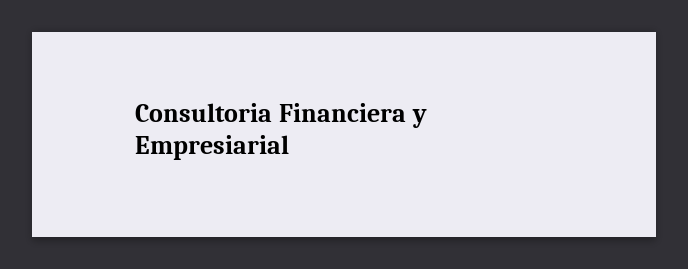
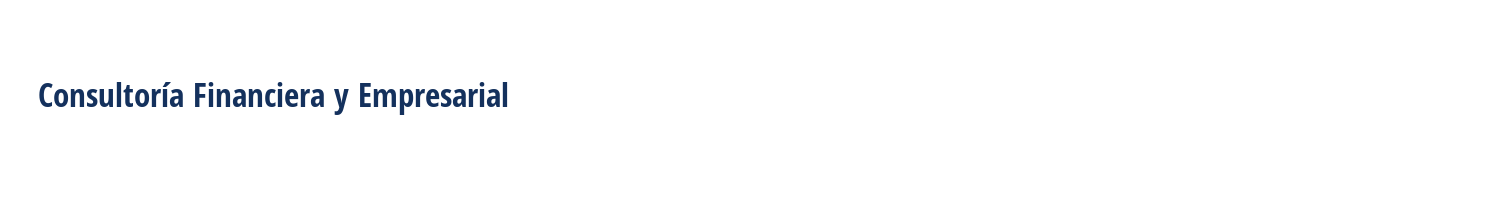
- Consultoria Financiera y Empresiarial
+ Consultoría Financiera y Empresarial

